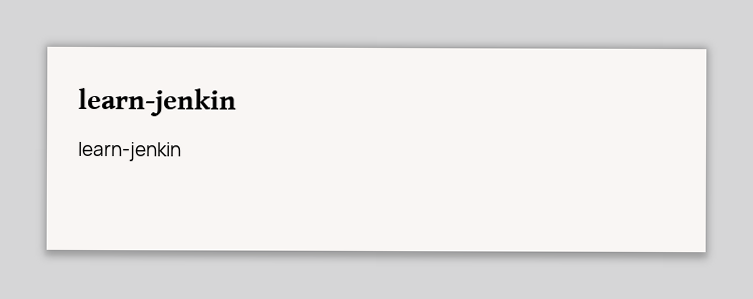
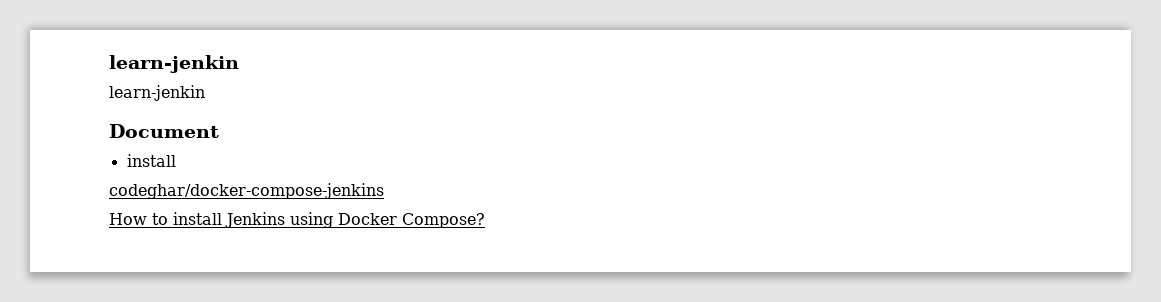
+ Document
+ install
+ codeghar/docker-compose-jenkins
+ How to install Jenkins using Docker Compose?

